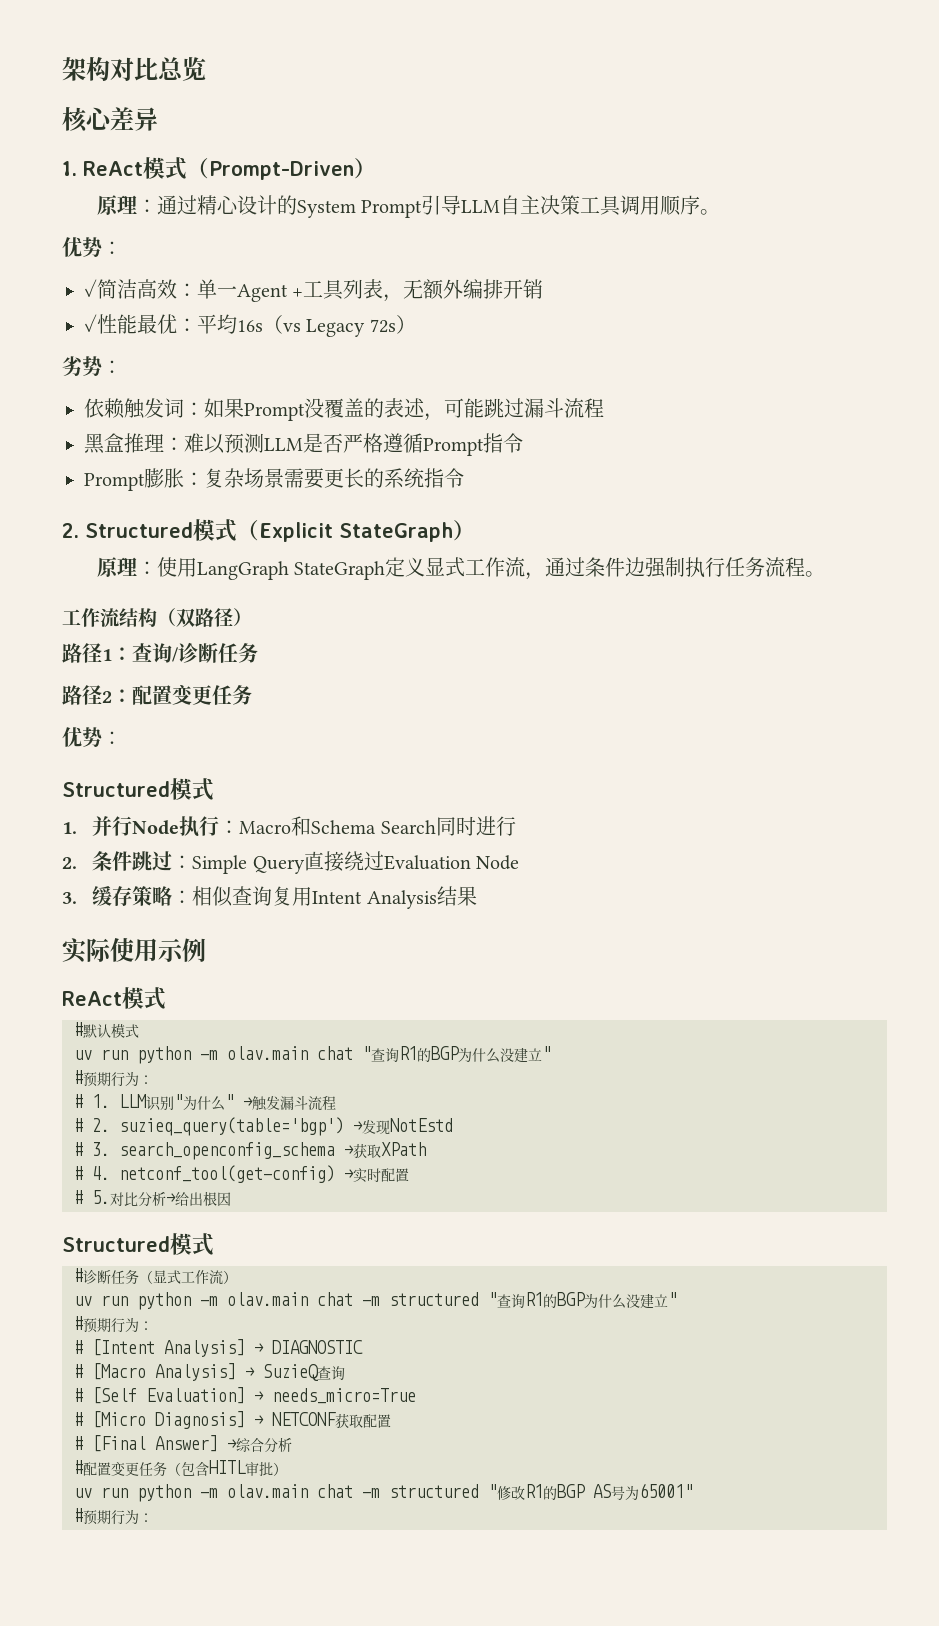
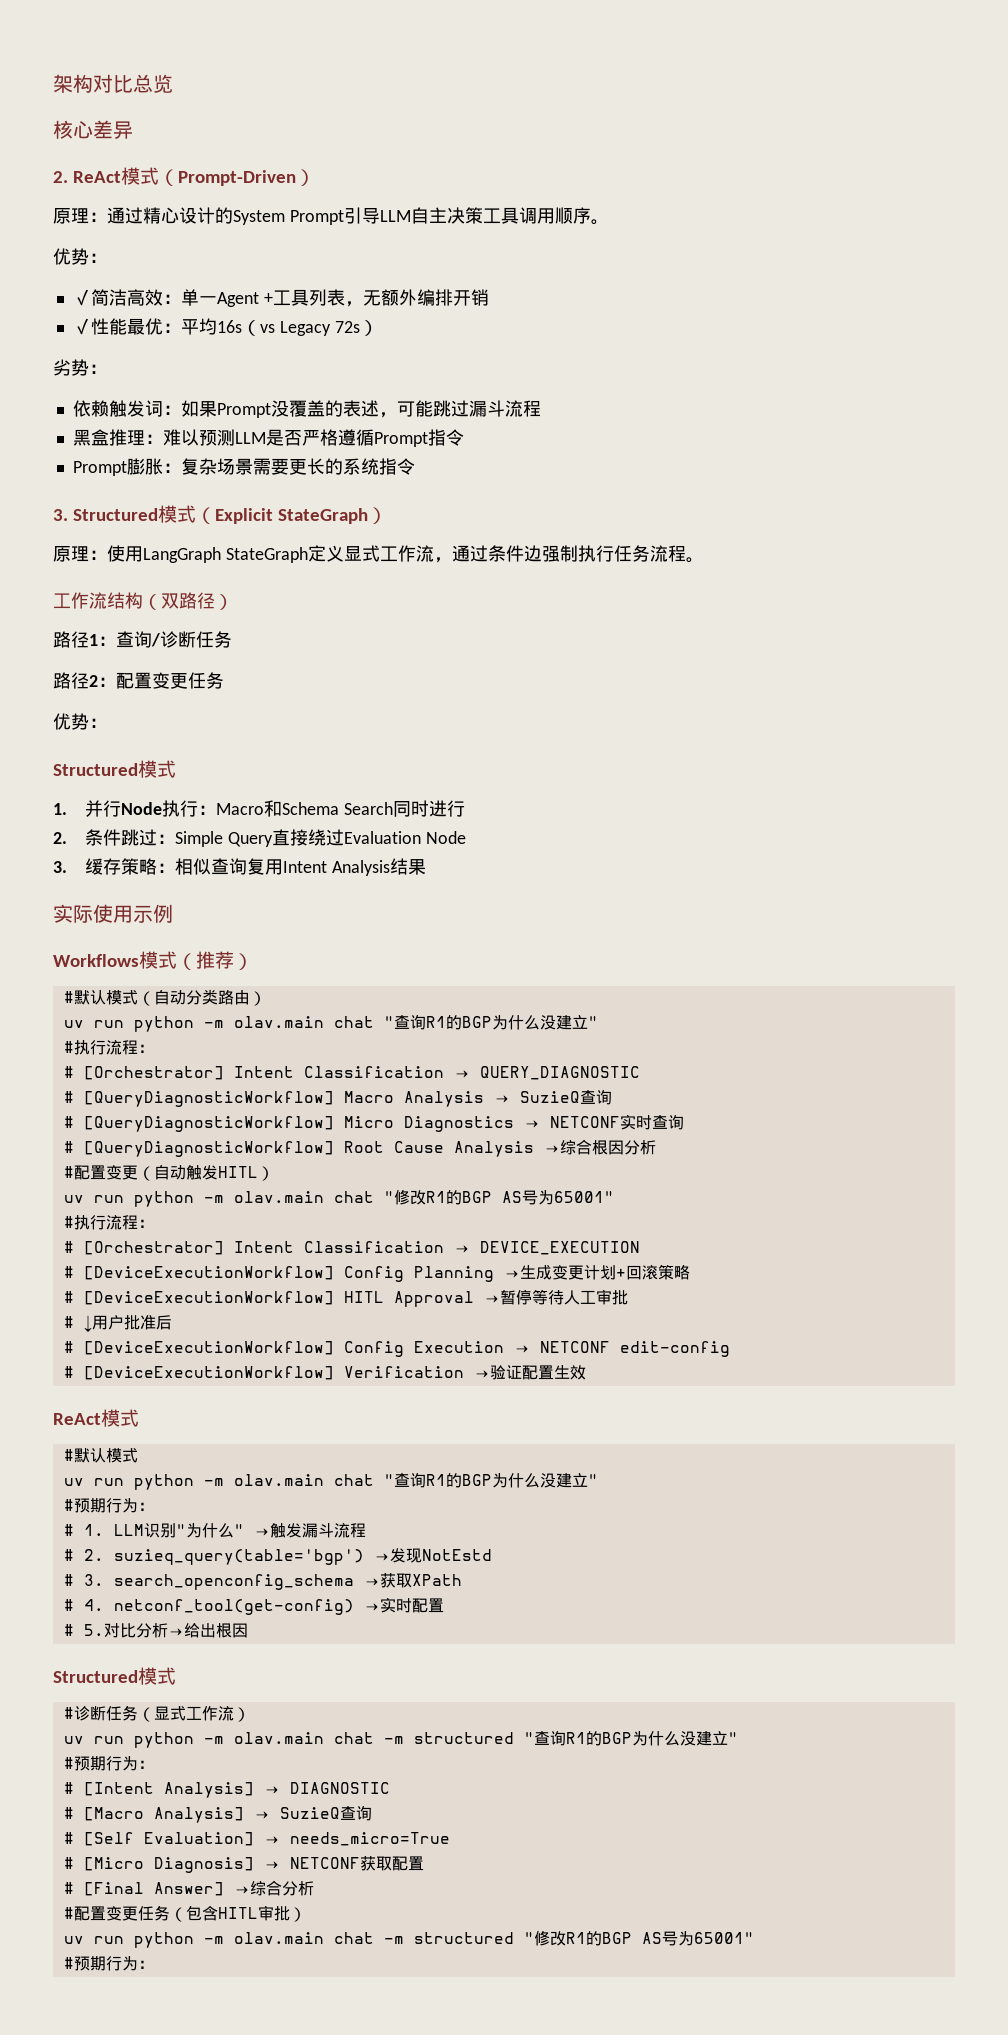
- 1. ReAct模式（Prompt-Driven）
+ 2. ReAct模式（Prompt-Driven）
- 2. Structured模式（Explicit StateGraph）
+ 3. Structured模式（Explicit StateGraph）
+ Workflows模式（推荐）
+ #默认模式（自动分类路由）
+ uv run python -m olav.main chat "查询R1的BGP为什么没建立"
+ #执行流程：
+ # [Orchestrator] Intent Classification → QUERY_DIAGNOSTIC
+ # [QueryDiagnosticWorkflow] Macro Analysis → SuzieQ查询
+ # [QueryDiagnosticWorkflow] Micro Diagnostics → NETCONF实时查询
+ # [QueryDiagnosticWorkflow] Root Cause Analysis →综合根因分析
+ #配置变更（自动触发HITL）
+ uv run python -m olav.main chat "修改R1的BGP AS号为65001"
+ #执行流程：
+ # [Orchestrator] Intent Classification → DEVICE_EXECUTION
+ # [DeviceExecutionWorkflow] Config Planning →生成变更计划+回滚策略
+ # [DeviceExecutionWorkflow] HITL Approval →暂停等待人工审批
+ # ↓用户批准后
+ # [DeviceExecutionWorkflow] Config Execution → NETCONF edit-config
+ # [DeviceExecutionWorkflow] Verification →验证配置生效

